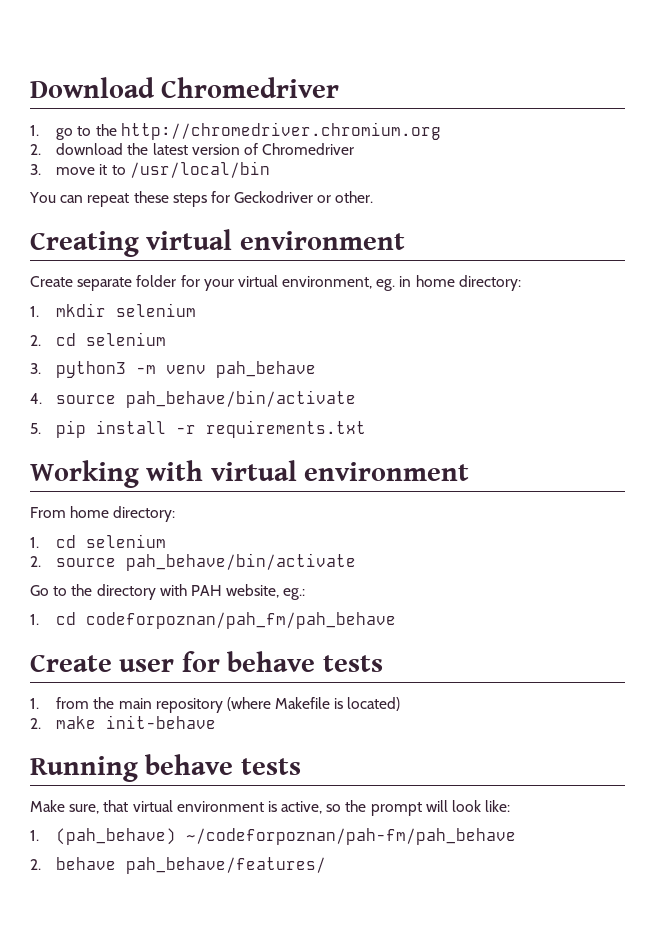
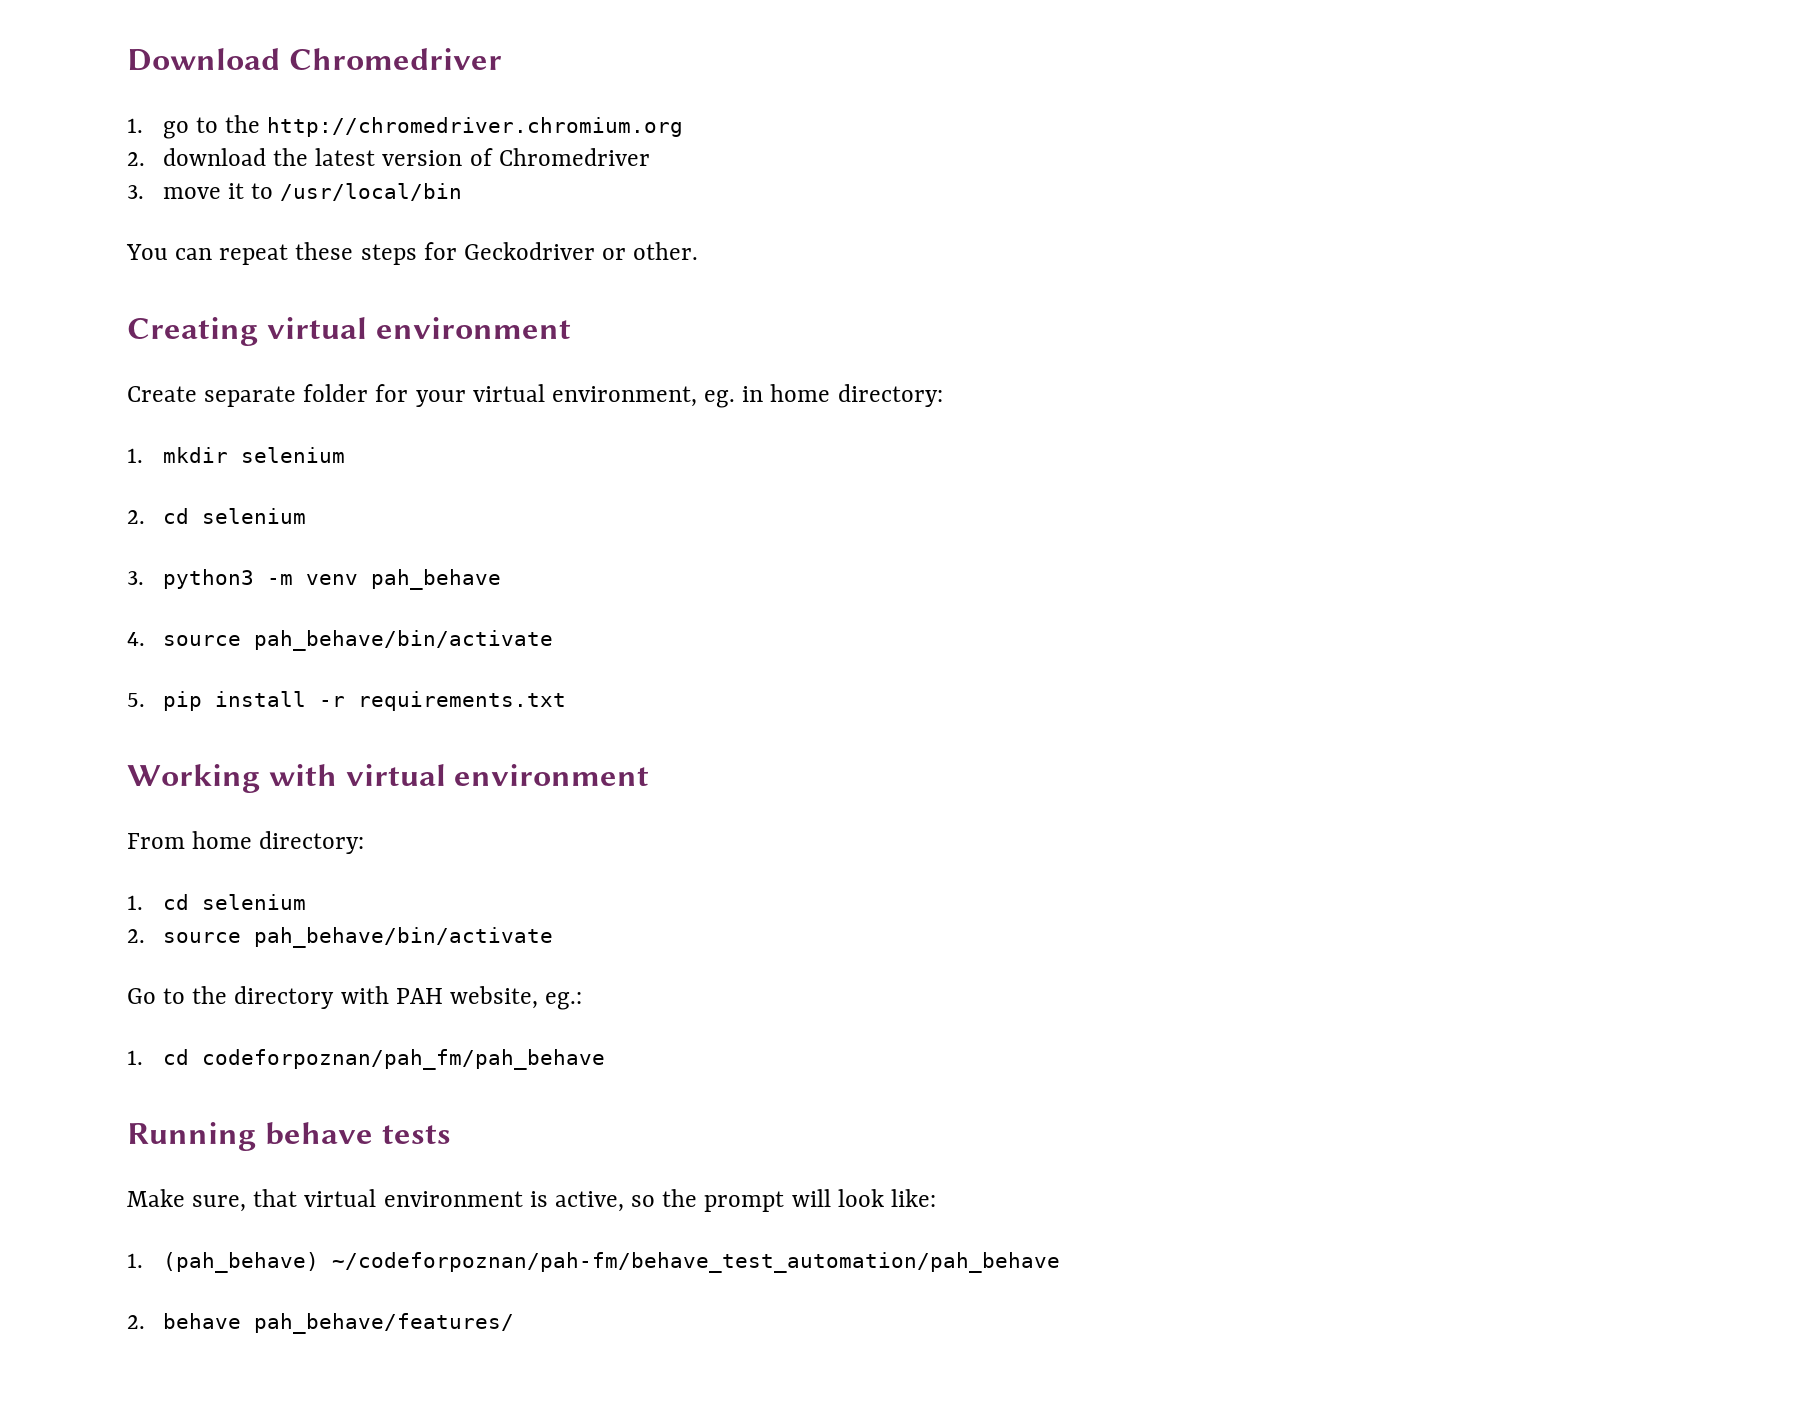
- Create user for behave tests
- 1. from the main repository (where Makefile is located)
- 2. make init-behave
- 1. (pah_behave) ~/codeforpoznan/pah-fm/pah_behave
+ 1. (pah_behave) ~/codeforpoznan/pah-fm/behave_test_automation/pah_behave

